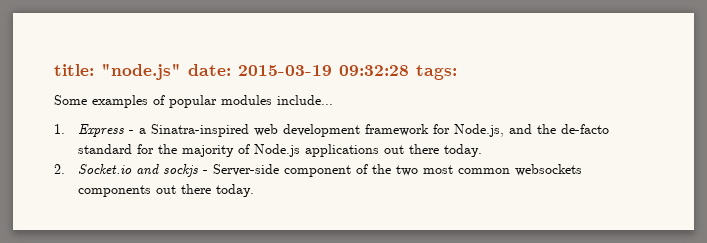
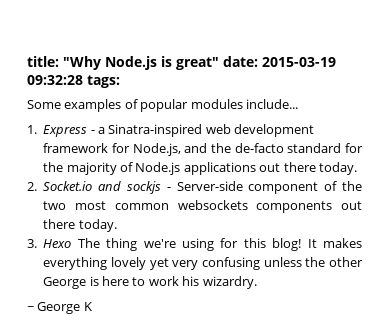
- title: "node.js" date: 2015-03-19 09:32:28 tags:
+ title: "Why Node.js is great" date: 2015-03-19 09:32:28 tags:
+ 3. Hexo The thing we're using for this blog! It makes everything lovely yet very confusing unless the other George is here to work his wizardry.
+ ~ George K

